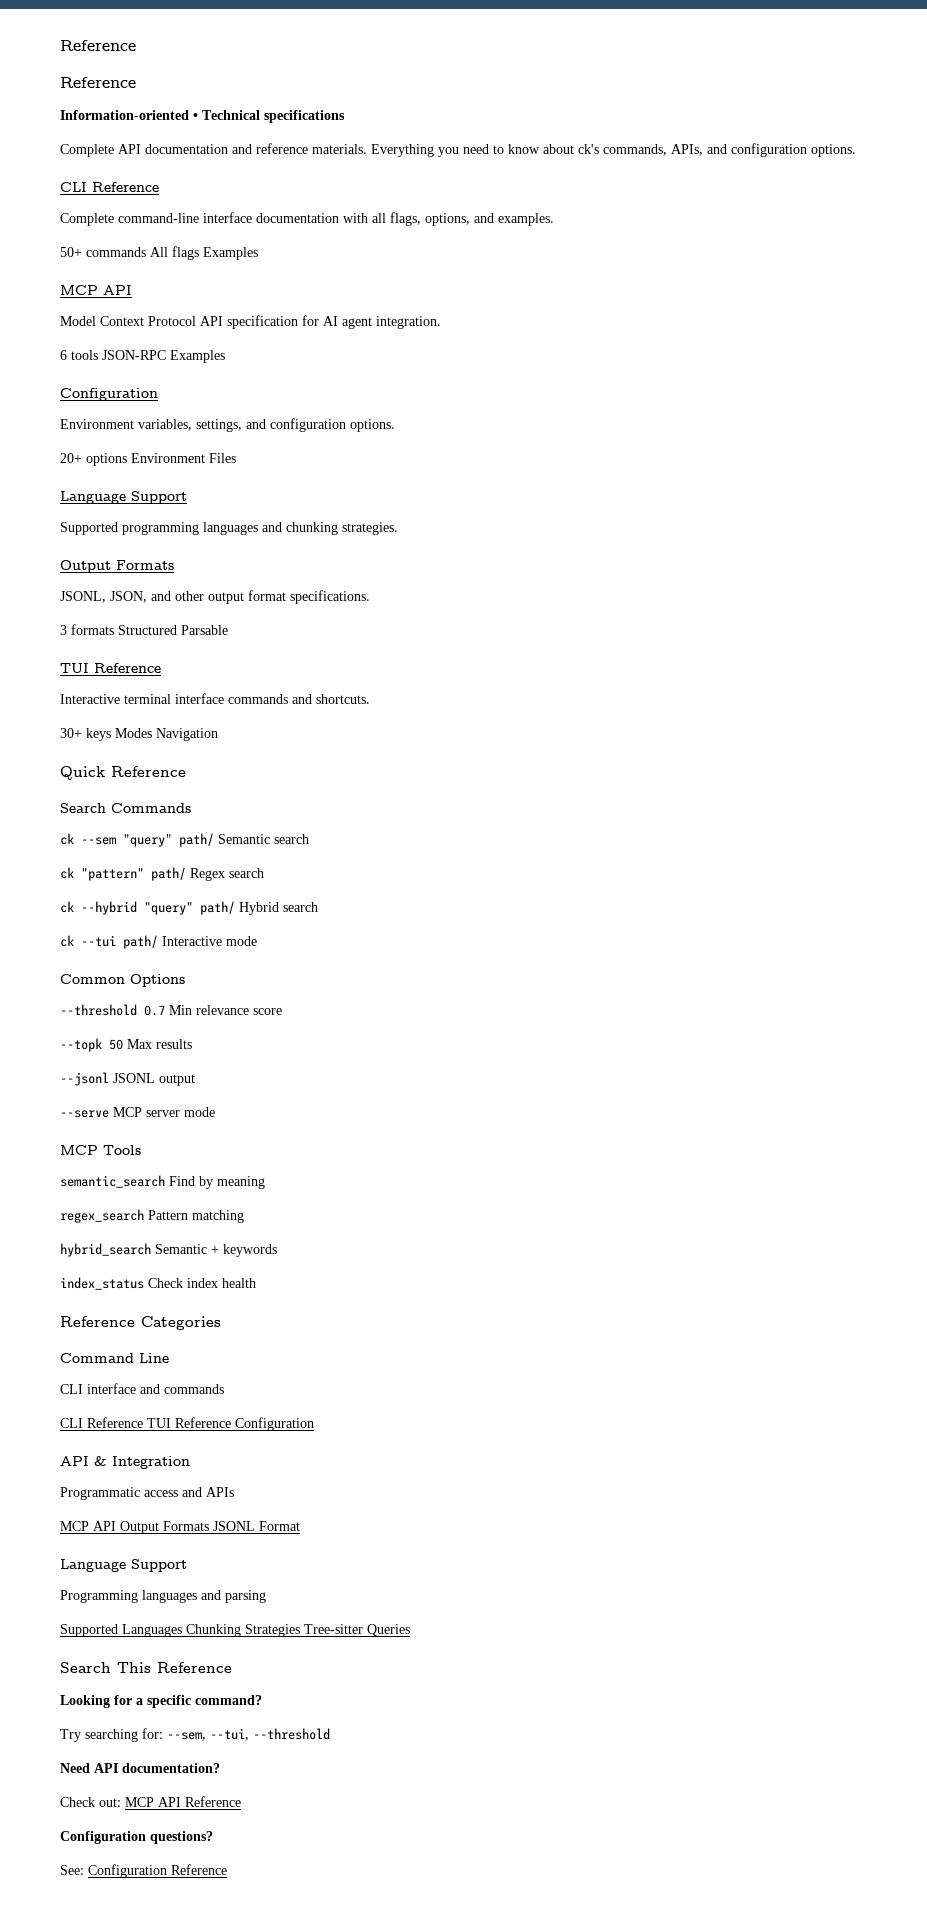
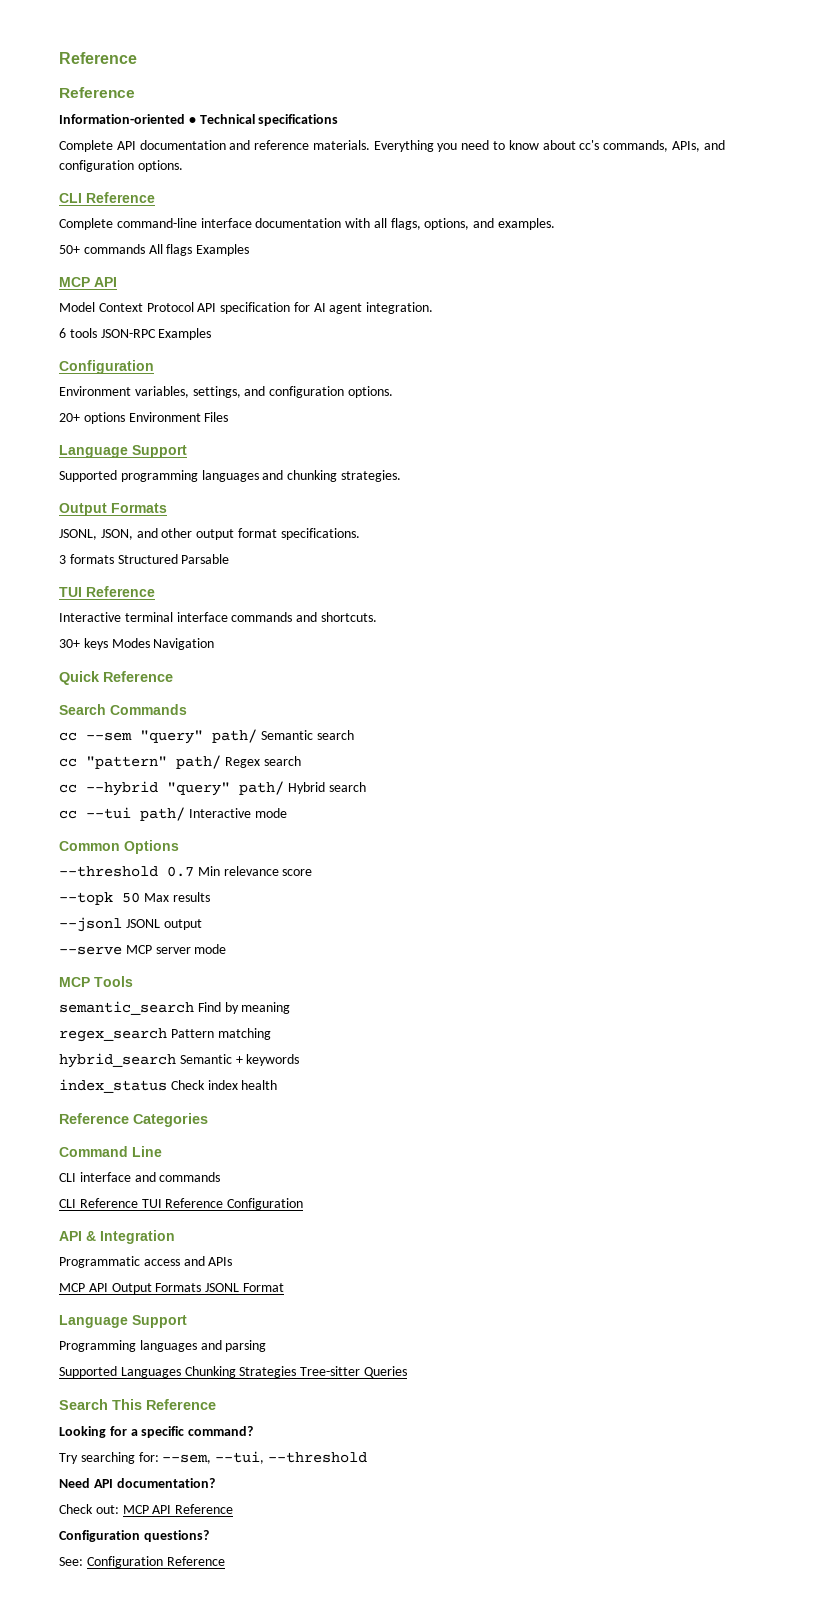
- Everything you need to know about ck's commands, APIs, and configuration options.
+ Everything you need to know about cc's commands, APIs, and configuration options.
- ck --sem "query" path/ Semantic search
+ cc --sem "query" path/ Semantic search
- ck "pattern" path/ Regex search
+ cc "pattern" path/ Regex search
- ck --hybrid "query" path/ Hybrid search
+ cc --hybrid "query" path/ Hybrid search
- ck --tui path/ Interactive mode
+ cc --tui path/ Interactive mode

